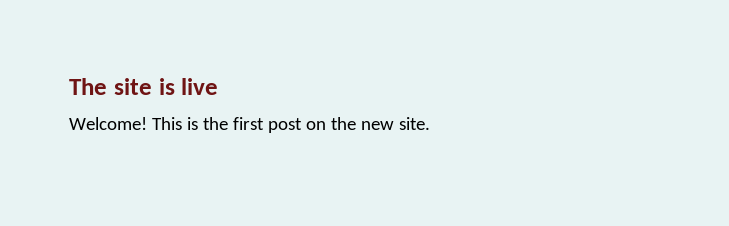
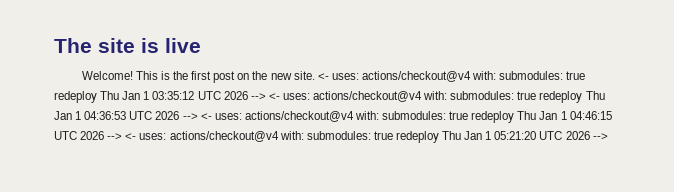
+ <- uses: actions/checkout@v4 with: submodules: true redeploy Thu Jan 1 03:35:12 UTC 2026 --> <- uses: actions/checkout@v4 with: submodules: true redeploy Thu Jan 1 04:36:53 UTC 2026 --> <- uses: actions/checkout@v4 with: submodules: true redeploy Thu Jan 1 04:46:15 UTC 2026 --> <- uses: actions/checkout@v4 with: submodules: true redeploy Thu Jan 1 05:21:20 UTC 2026 -->

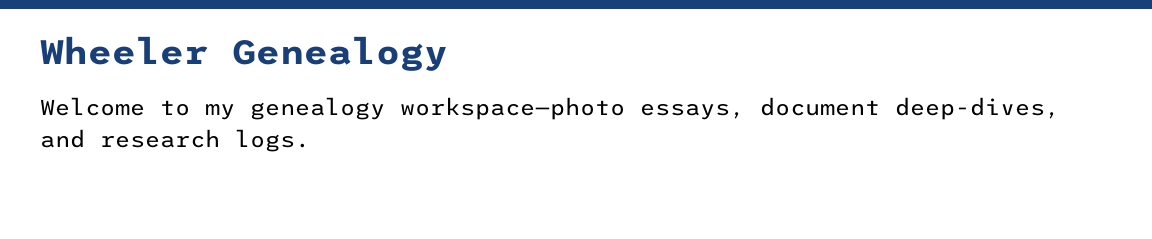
- The site is live
- Welcome! This is the first post on the new site. <- uses: actions/checkout@v4 with: submodules: true redeploy Thu Jan 1 03:35:12 UTC 2026 --> <- uses: actions/checkout@v4 with: submodules: true redeploy Thu Jan 1 04:36:53 UTC 2026 --> <- uses: actions/checkout@v4 with: submodules: true redeploy Thu Jan 1 04:46:15 UTC 2026 --> <- uses: actions/checkout@v4 with: submodules: true redeploy Thu Jan 1 05:21:20 UTC 2026 -->
+ Wheeler Genealogy
+ Welcome to my genealogy workspace—photo essays, document deep-dives, and research logs.

